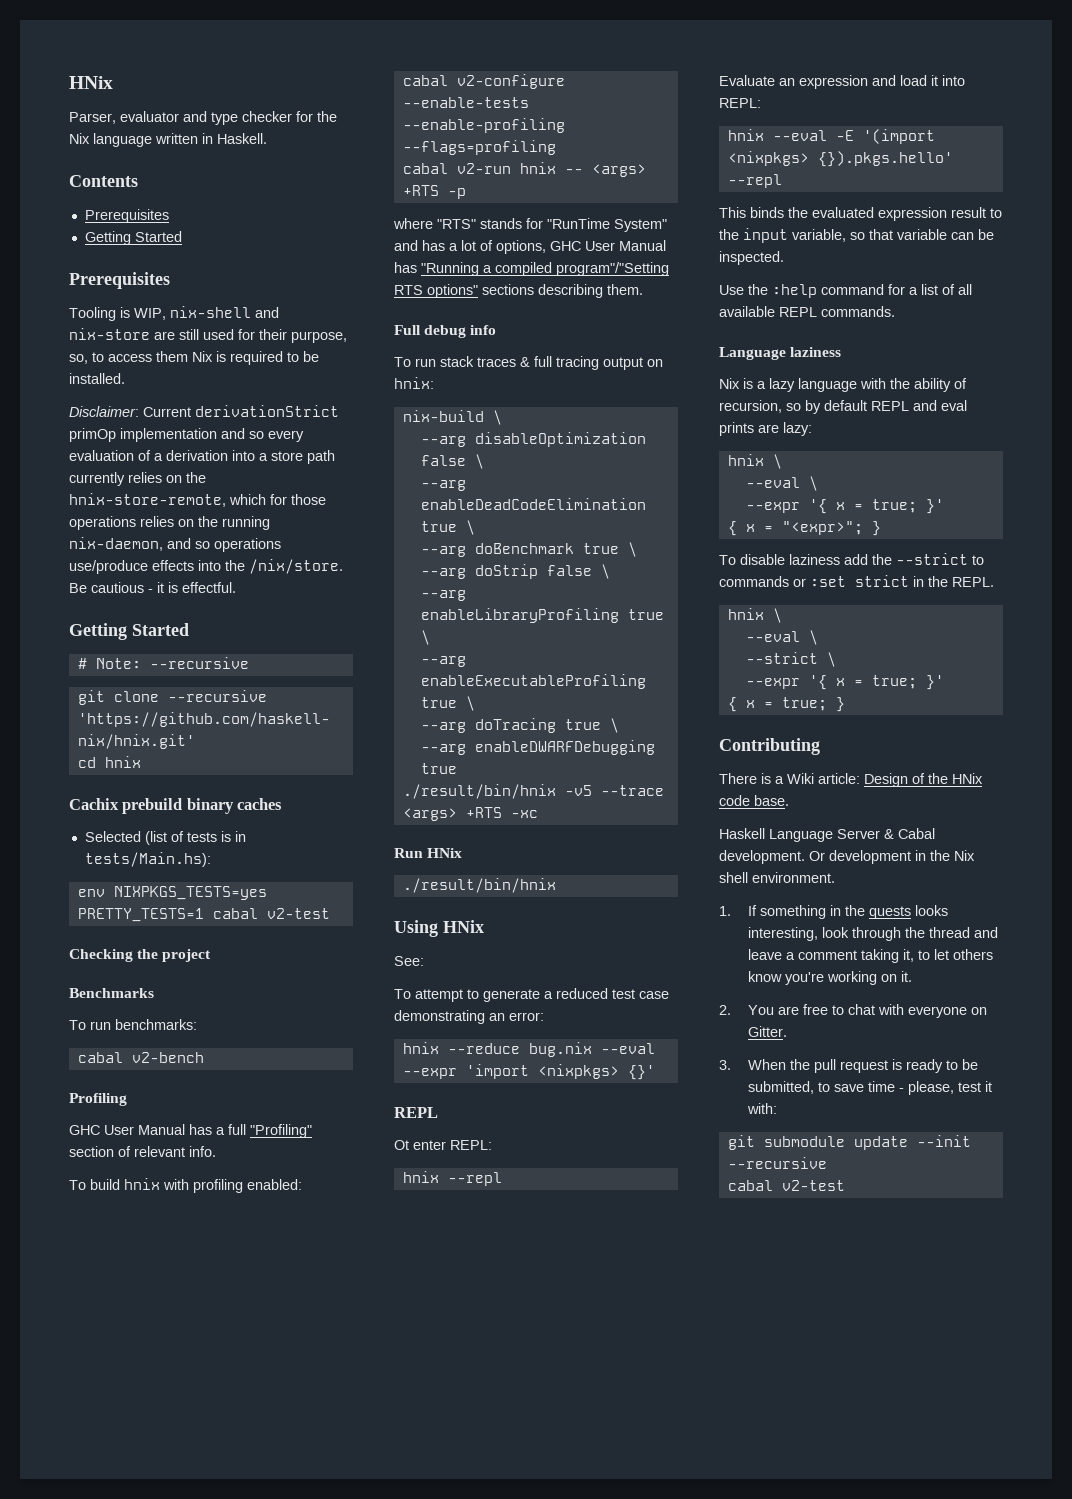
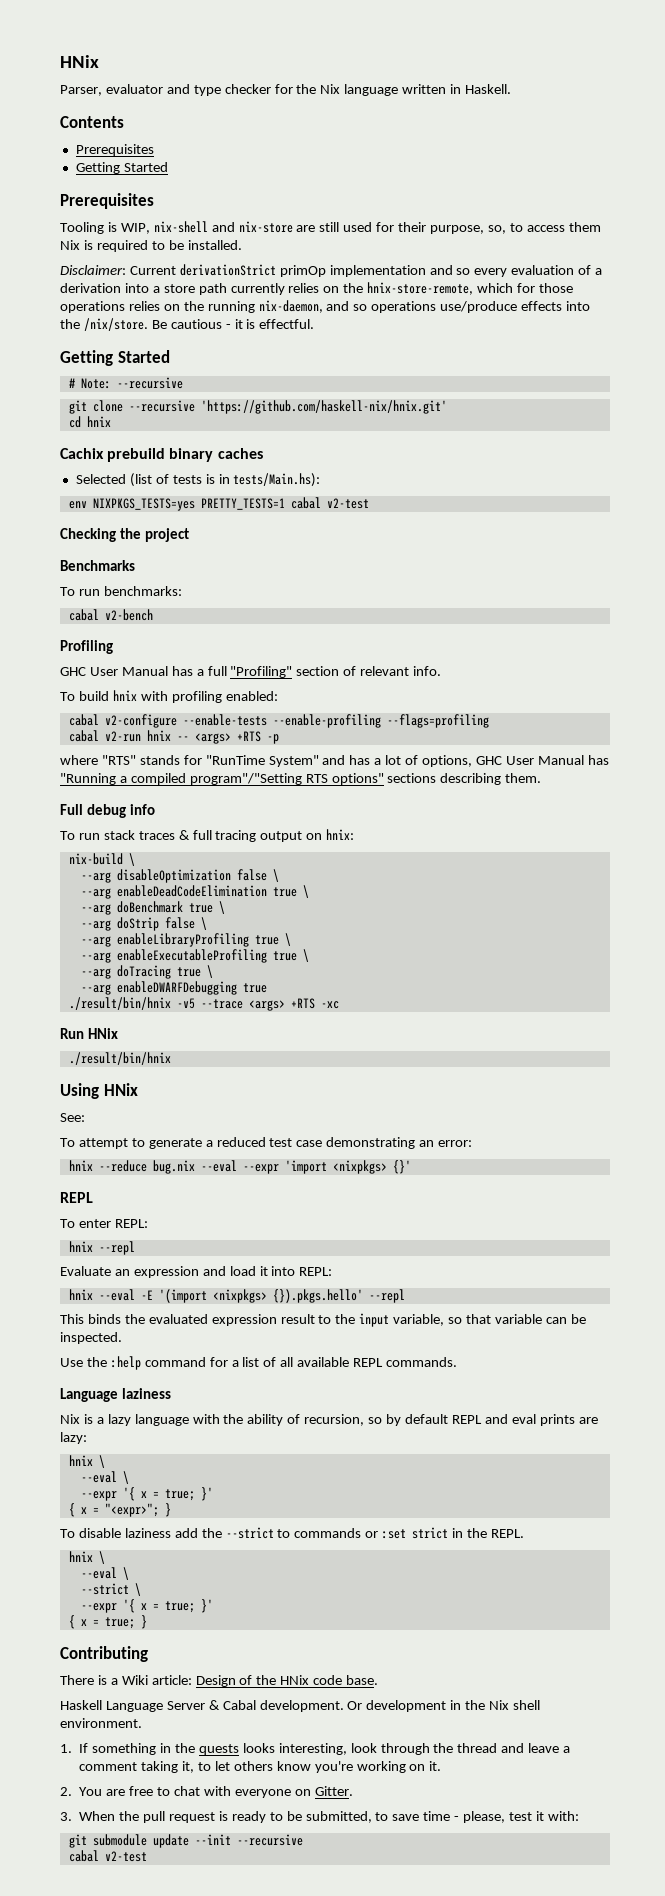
- Ot enter REPL:
+ To enter REPL:

